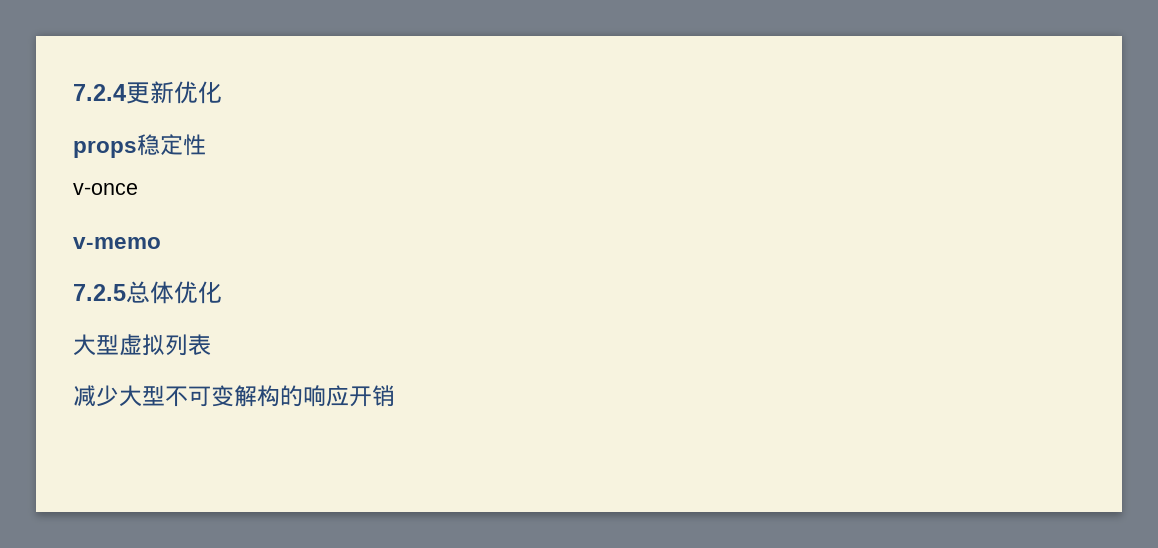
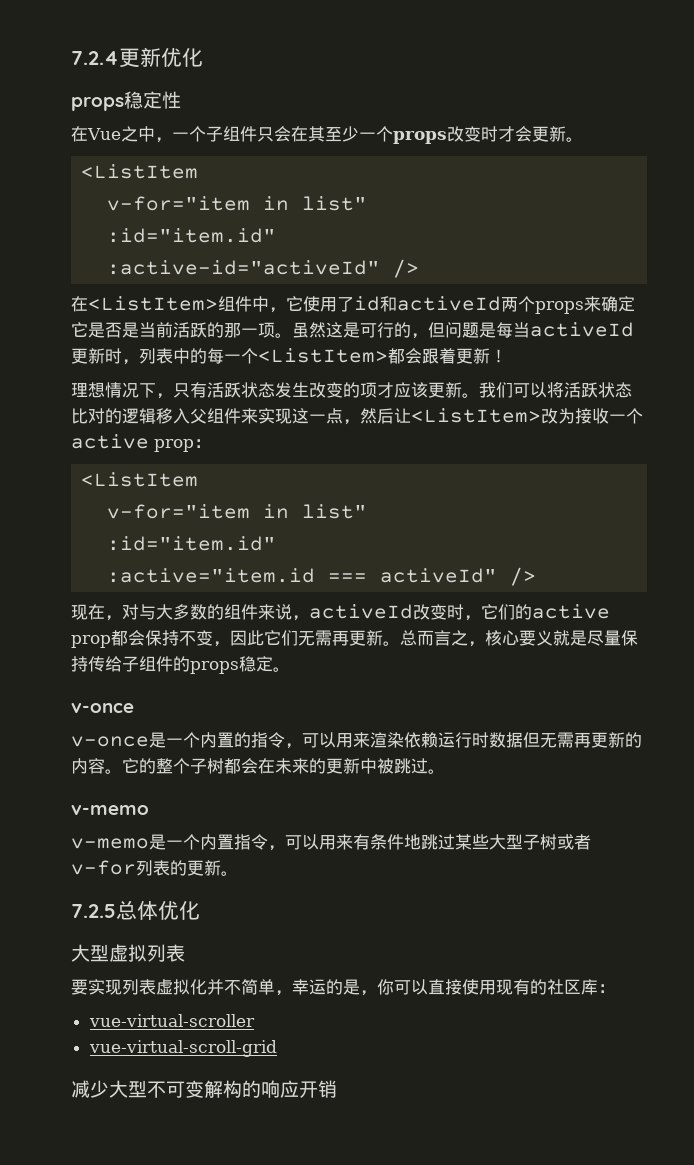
+ 在Vue之中，一个子组件只会在其至少一个props改变时才会更新。
+ <ListItem
+ v-for="item in list"
+ :id="item.id"
+ :active-id="activeId" />
+ 在<ListItem>组件中，它使用了id和activeId两个props来确定它是否是当前活跃的那一项。虽然这是可行的，但问题是每当activeId更新时，列表中的每一个<ListItem>都会跟着更新！
+ 理想情况下，只有活跃状态发生改变的项才应该更新。我们可以将活跃状态比对的逻辑移入父组件来实现这一点，然后让<ListItem>改为接收一个active prop：
+ <ListItem
+ v-for="item in list"
+ :id="item.id"
+ :active="item.id === activeId" />
+ 现在，对与大多数的组件来说，activeId改变时，它们的active prop都会保持不变，因此它们无需再更新。总而言之，核心要义就是尽量保持传给子组件的props稳定。
  v-once
+ v-once是一个内置的指令，可以用来渲染依赖运行时数据但无需再更新的内容。它的整个子树都会在未来的更新中被跳过。
  v-memo
+ v-memo是一个内置指令，可以用来有条件地跳过某些大型子树或者v-for列表的更新。
+ 要实现列表虚拟化并不简单，幸运的是，你可以直接使用现有的社区库：
+ vue-virtual-scroller
+ vue-virtual-scroll-grid

